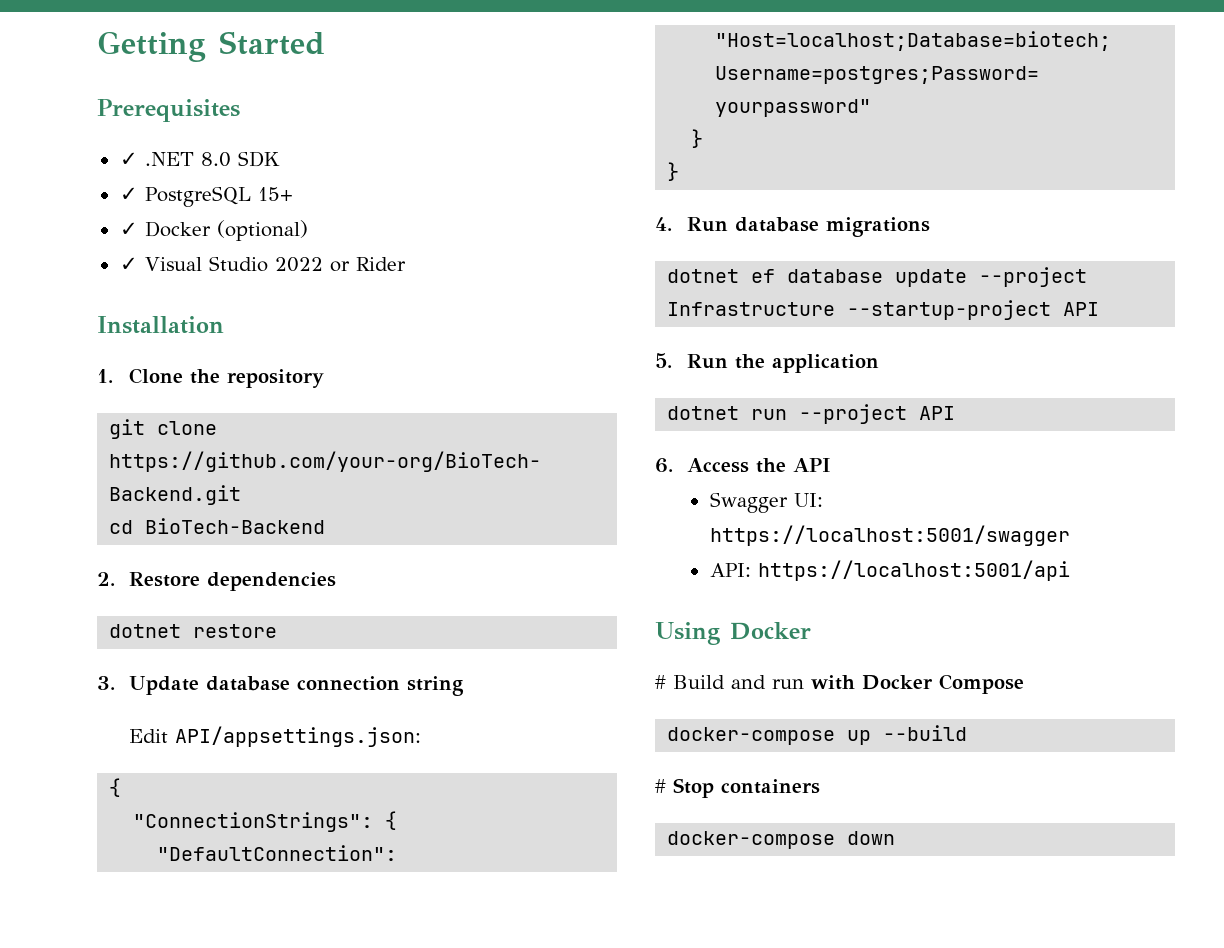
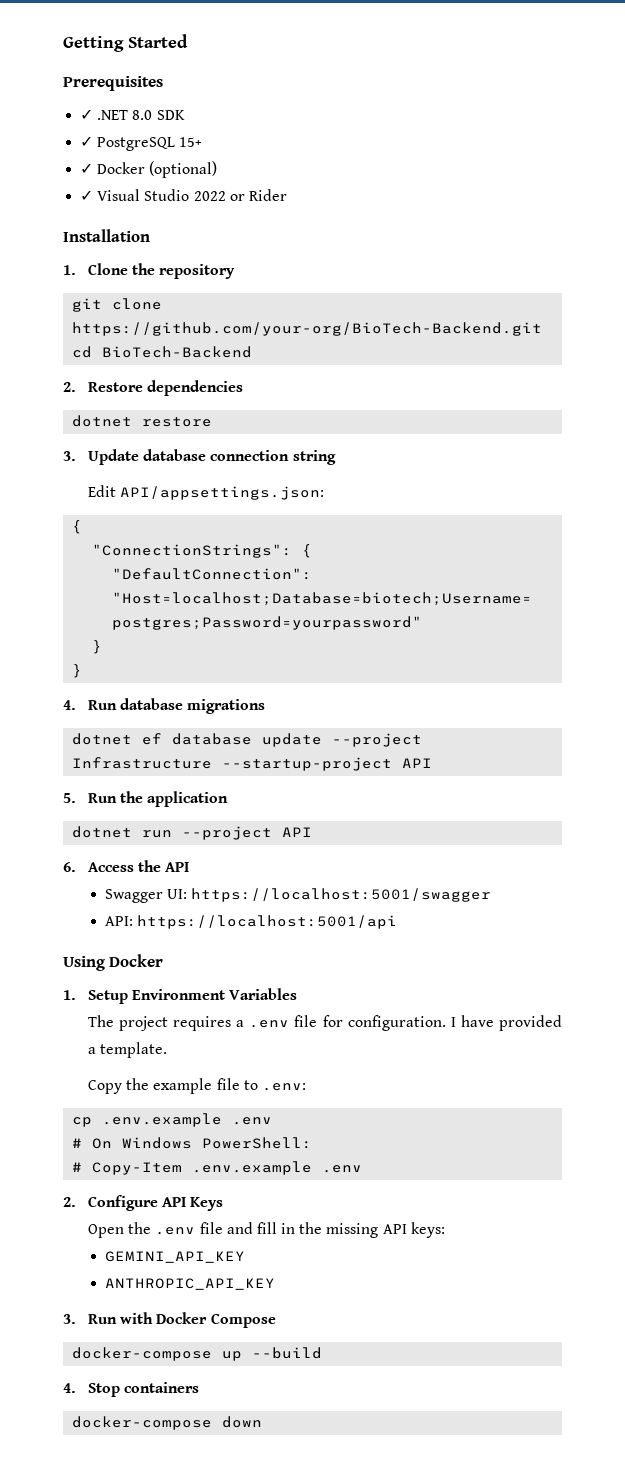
- # Build and run with Docker Compose
+ 1. Setup Environment Variables
+ The project requires a .env file for configuration. I have provided a template.
+ Copy the example file to .env:
+ cp .env.example .env
+ # On Windows PowerShell:
+ # Copy-Item .env.example .env
+ 2. Configure API Keys
+ Open the .env file and fill in the missing API keys:
+ GEMINI_API_KEY
+ ANTHROPIC_API_KEY
+ 3. Run with Docker Compose
- # Stop containers
+ 4. Stop containers

